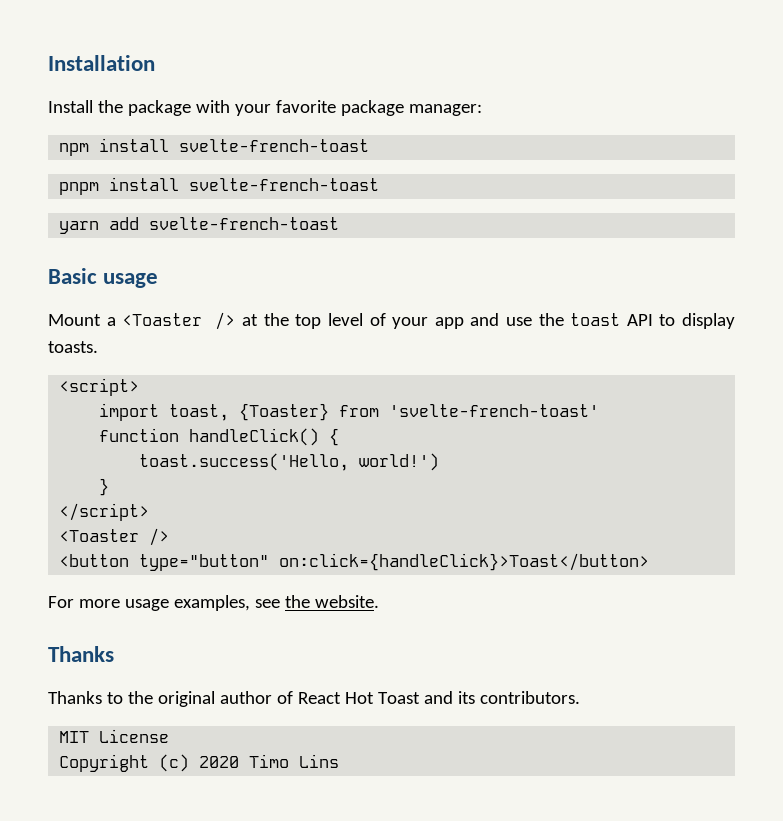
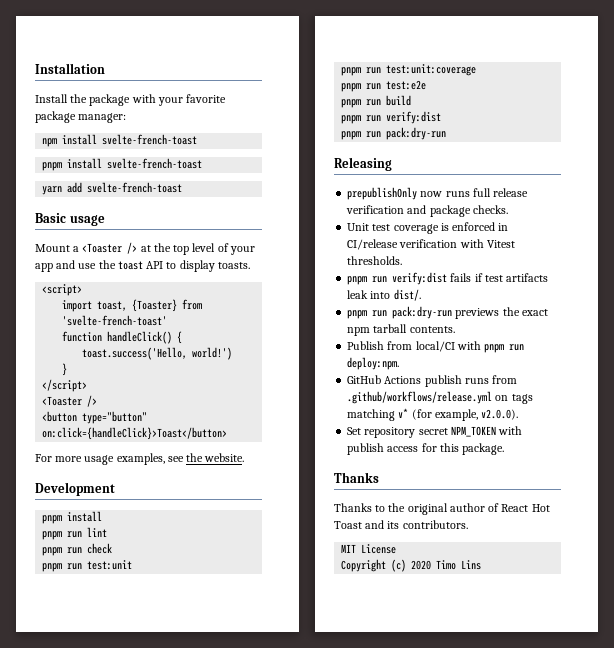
+ Development
+ pnpm install
+ pnpm run lint
+ pnpm run check
+ pnpm run test:unit
+ pnpm run test:unit:coverage
+ pnpm run test:e2e
+ pnpm run build
+ pnpm run verify:dist
+ pnpm run pack:dry-run
+ Releasing
+ prepublishOnly now runs full release verification and package checks.
+ Unit test coverage is enforced in CI/release verification with Vitest thresholds.
+ pnpm run verify:dist fails if test artifacts leak into dist/.
+ pnpm run pack:dry-run previews the exact npm tarball contents.
+ Publish from local/CI with pnpm run deploy:npm.
+ GitHub Actions publish runs from .github/workflows/release.yml on tags matching v* (for example, v2.0.0).
+ Set repository secret NPM_TOKEN with publish access for this package.

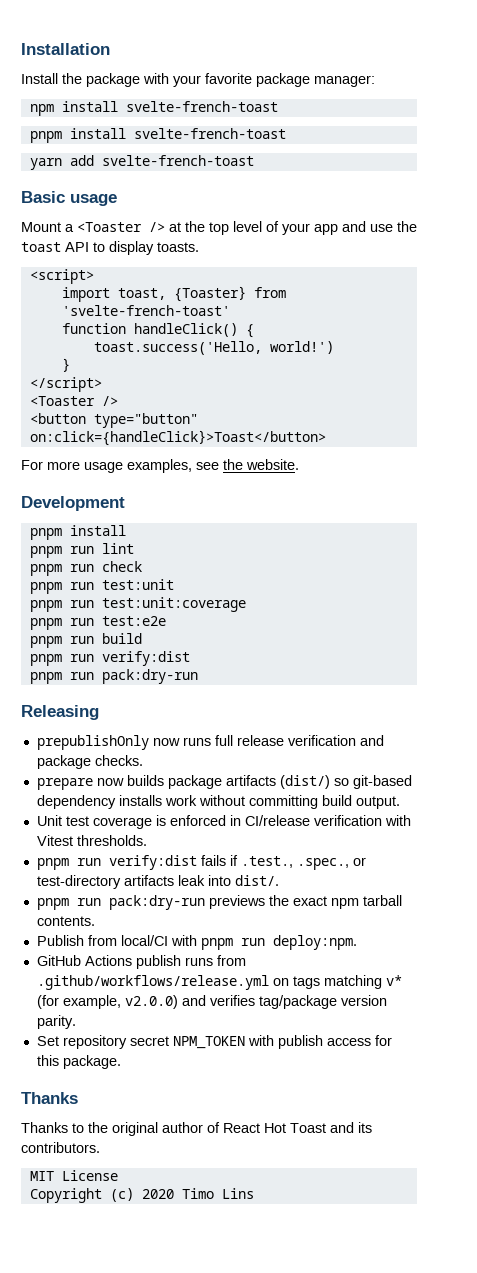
+ prepare now builds package artifacts (dist/) so git-based dependency installs work without committing build output.
- pnpm run verify:dist fails if test artifacts leak into dist/.
+ pnpm run verify:dist fails if .test., .spec., or test-directory artifacts leak into dist/.
- GitHub Actions publish runs from .github/workflows/release.yml on tags matching v* (for example, v2.0.0).
+ GitHub Actions publish runs from .github/workflows/release.yml on tags matching v* (for example, v2.0.0) and verifies tag/package version parity.

